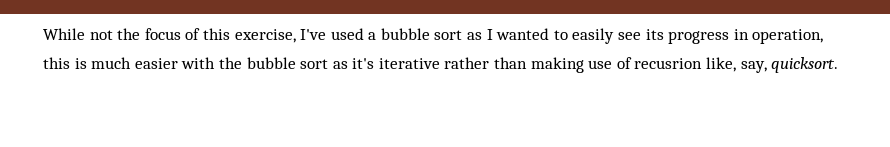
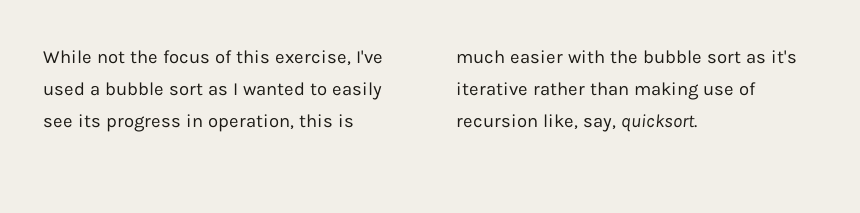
- While not the focus of this exercise, I've used a bubble sort as I wanted to easily see its progress in operation, this is much easier with the bubble sort as it's iterative rather than making use of recusrion like, say, quicksort.
+ While not the focus of this exercise, I've used a bubble sort as I wanted to easily see its progress in operation, this is much easier with the bubble sort as it's iterative rather than making use of recursion like, say, quicksort.

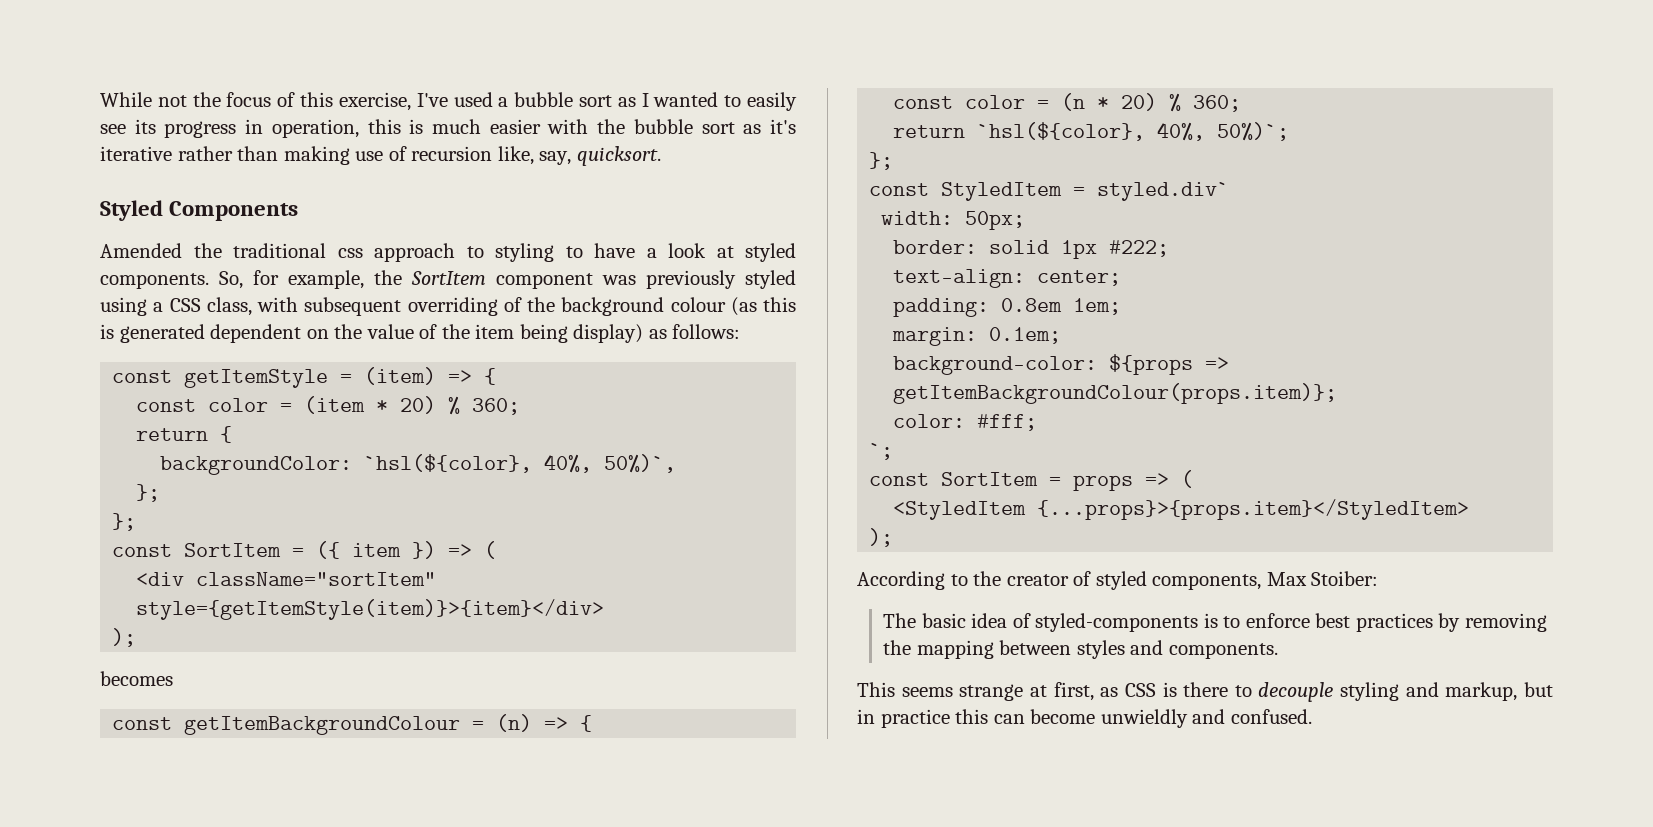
+ Styled Components
+ Amended the traditional css approach to styling to have a look at styled components. So, for example, the SortItem component was previously styled using a CSS class, with subsequent overriding of the background colour (as this is generated dependent on the value of the item being display) as follows:
+ const getItemStyle = (item) => {
+ const color = (item * 20) % 360;
+ return {
+ backgroundColor: `hsl(${color}, 40%, 50%)`,
+ };
+ };
+ const SortItem = ({ item }) => (
+ <div className="sortItem" style={getItemStyle(item)}>{item}</div>
+ );
+ becomes
+ const getItemBackgroundColour = (n) => {
+ const color = (n * 20) % 360;
+ return `hsl(${color}, 40%, 50%)`;
+ };
+ const StyledItem = styled.div`
+ width: 50px;
+ border: solid 1px #222;
+ text-align: center;
+ padding: 0.8em 1em;
+ margin: 0.1em;
+ background-color: ${props => getItemBackgroundColour(props.item)};
+ color: #fff;
+ `;
+ const SortItem = props => (
+ <StyledItem {...props}>{props.item}</StyledItem>
+ );
+ According to the creator of styled components, Max Stoiber:
+ The basic idea of styled-components is to enforce best practices by removing the mapping between styles and components.
+ This seems strange at first, as CSS is there to decouple styling and markup, but in practice this can become unwieldly and confused.

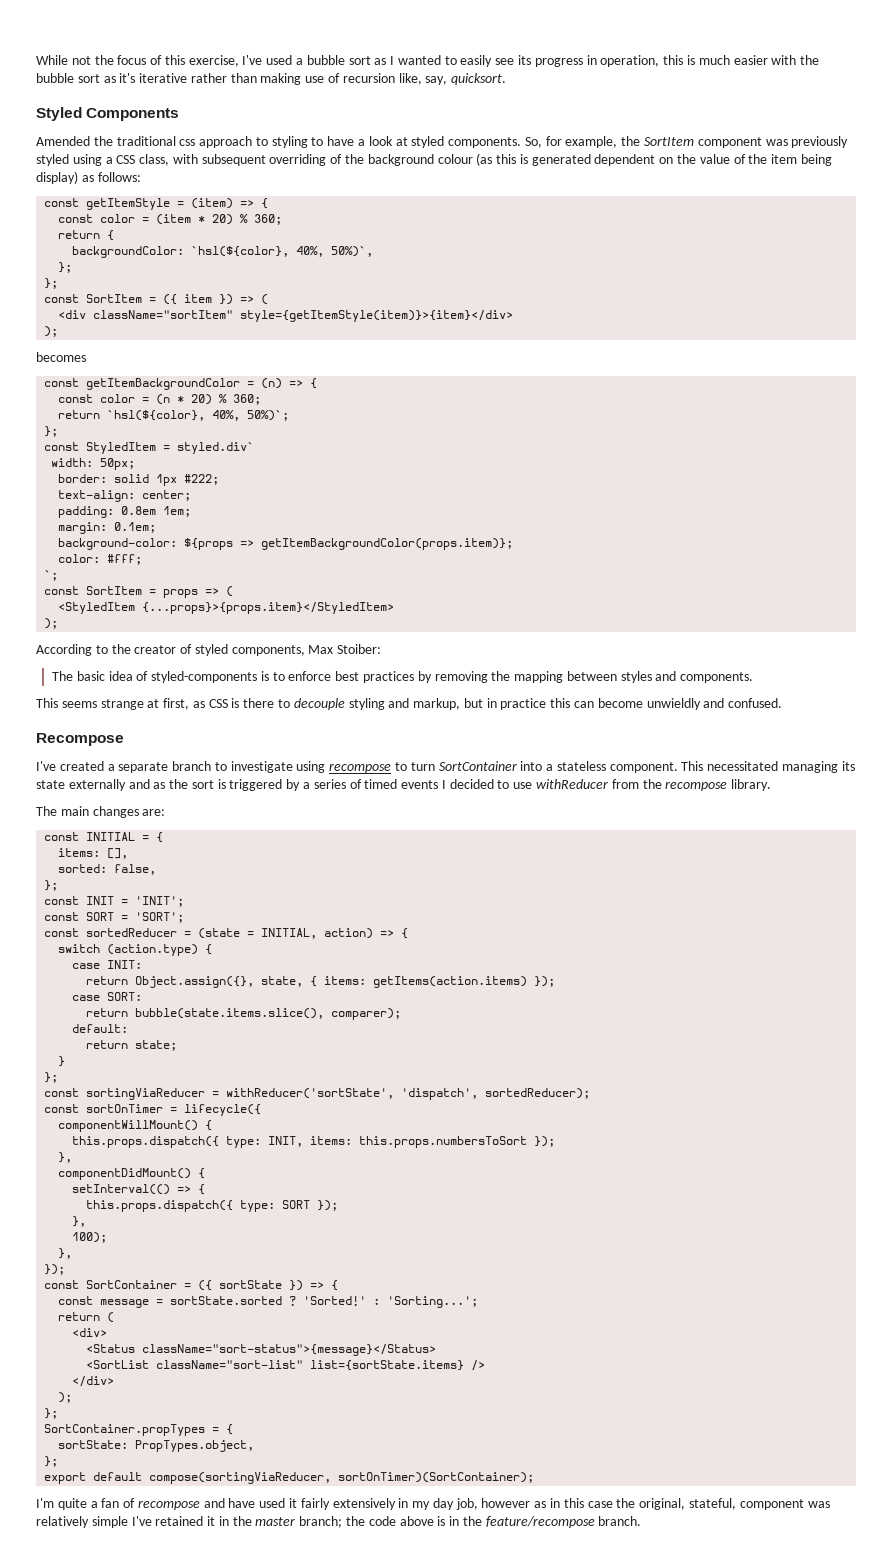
- const getItemBackgroundColour = (n) => {
+ const getItemBackgroundColor = (n) => {
- background-color: ${props => getItemBackgroundColour(props.item)};
+ background-color: ${props => getItemBackgroundColor(props.item)};
+ Recompose
+ I've created a separate branch to investigate using recompose to turn SortContainer into a stateless component. This necessitated managing its state externally and as the sort is triggered by a series of timed events I decided to use withReducer from the recompose library.
+ The main changes are:
+ const INITIAL = {
+ items: [],
+ sorted: false,
+ };
+ const INIT = 'INIT';
+ const SORT = 'SORT';
+ const sortedReducer = (state = INITIAL, action) => {
+ switch (action.type) {
+ case INIT:
+ return Object.assign({}, state, { items: getItems(action.items) });
+ case SORT:
+ return bubble(state.items.slice(), comparer);
+ default:
+ return state;
+ }
+ };
+ const sortingViaReducer = withReducer('sortState', 'dispatch', sortedReducer);
+ const sortOnTimer = lifecycle({
+ componentWillMount() {
+ this.props.dispatch({ type: INIT, items: this.props.numbersToSort });
+ },
+ componentDidMount() {
+ setInterval(() => {
+ this.props.dispatch({ type: SORT });
+ },
+ 100);
+ },
+ });
+ const SortContainer = ({ sortState }) => {
+ const message = sortState.sorted ? 'Sorted!' : 'Sorting...';
+ return (
+ <div>
+ <Status className="sort-status">{message}</Status>
+ <SortList className="sort-list" list={sortState.items} />
+ </div>
+ );
+ };
+ SortContainer.propTypes = {
+ sortState: PropTypes.object,
+ };
+ export default compose(sortingViaReducer, sortOnTimer)(SortContainer);
+ I'm quite a fan of recompose and have used it fairly extensively in my day job, however as in this case the original, stateful, component was relatively simple I've retained it in the master branch; the code above is in the feature/recompose branch.

